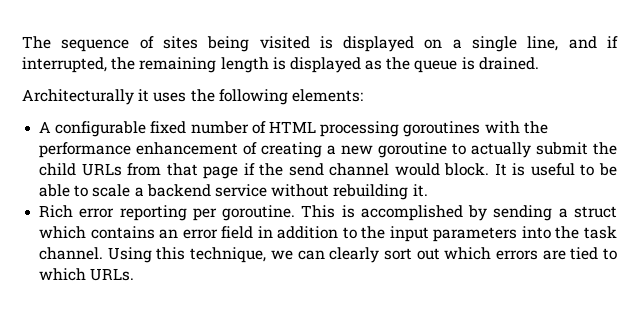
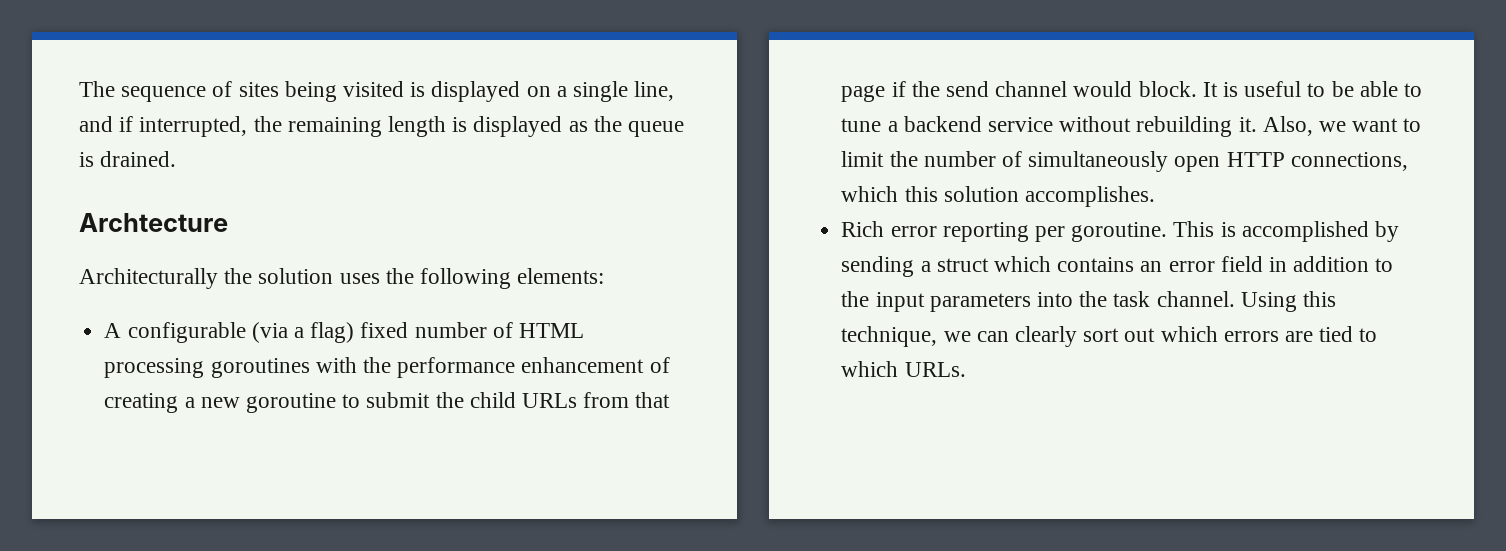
+ Archtecture
- Architecturally it uses the following elements:
+ Architecturally the solution uses the following elements:
- A configurable fixed number of HTML processing goroutines with the performance enhancement of creating a new goroutine to actually submit the child URLs from that page if the send channel would block.
+ A configurable (via a flag) fixed number of HTML processing goroutines with the performance enhancement of creating a new goroutine to submit the child URLs from that page if the send channel would block.
- It is useful to be able to scale a backend service without rebuilding it.
+ It is useful to be able to tune a backend service without rebuilding it. Also, we want to limit the number of simultaneously open HTTP connections, which this solution accomplishes.

